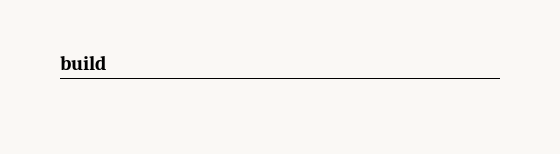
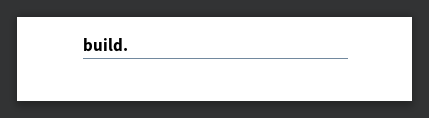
- build
+ build.

